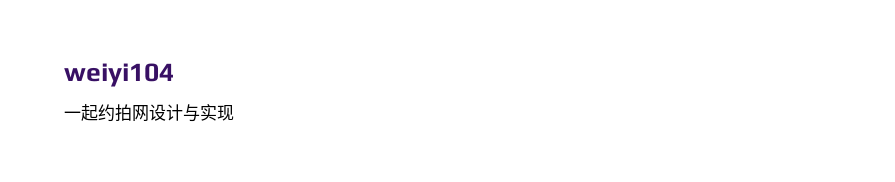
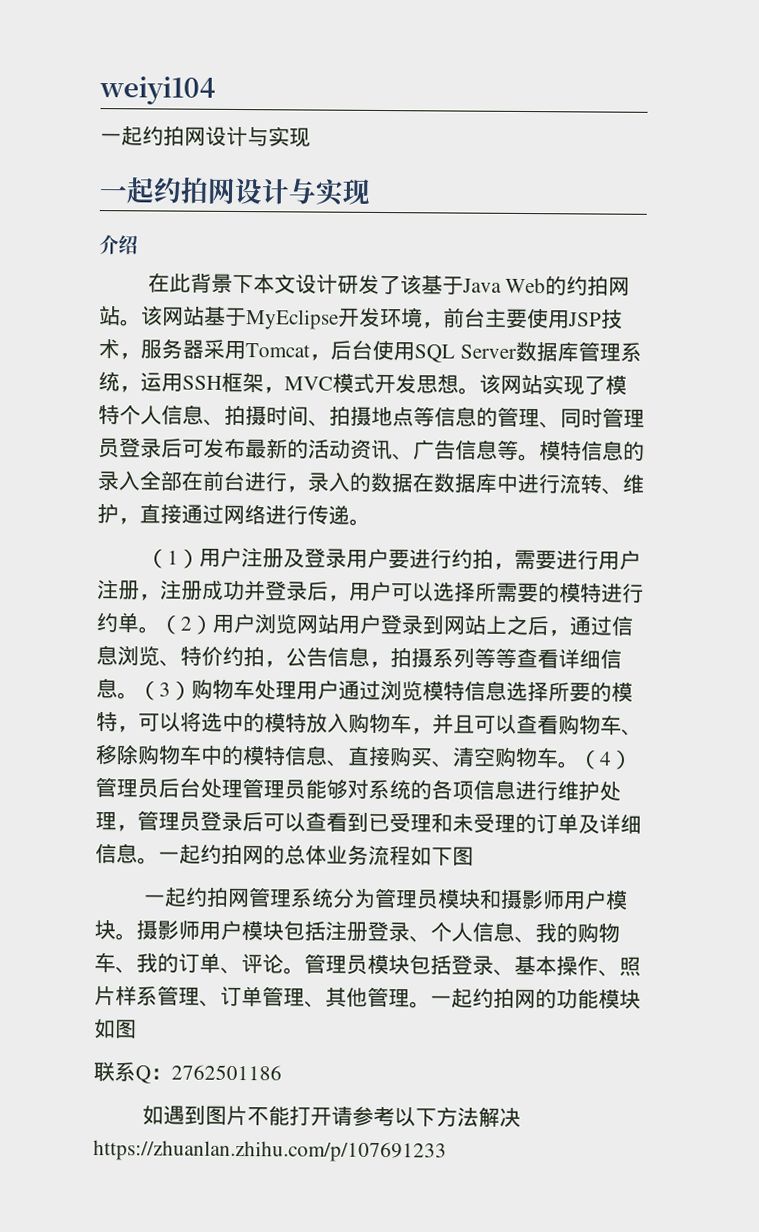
  weiyi104
  一起约拍网设计与实现
+ 一起约拍网设计与实现
+ 介绍
+ 在此背景下本文设计研发了该基于Java Web的约拍网站。该网站基于MyEclipse开发环境，前台主要使用JSP技术，服务器采用Tomcat，后台使用SQL Server数据库管理系统，运用SSH框架，MVC模式开发思想。该网站实现了模特个人信息、拍摄时间、拍摄地点等信息的管理、同时管理员登录后可发布最新的活动资讯、广告信息等。模特信息的录入全部在前台进行，录入的数据在数据库中进行流转、维护，直接通过网络进行传递。
+ （1）用户注册及登录用户要进行约拍，需要进行用户注册，注册成功并登录后，用户可以选择所需要的模特进行约单。（2）用户浏览网站用户登录到网站上之后，通过信息浏览、特价约拍，公告信息，拍摄系列等等查看详细信息。（3）购物车处理用户通过浏览模特信息选择所要的模特，可以将选中的模特放入购物车，并且可以查看购物车、移除购物车中的模特信息、直接购买、清空购物车。（4）管理员后台处理管理员能够对系统的各项信息进行维护处理，管理员登录后可以查看到已受理和未受理的订单及详细信息。一起约拍网的总体业务流程如下图
+ 一起约拍网管理系统分为管理员模块和摄影师用户模块。摄影师用户模块包括注册登录、个人信息、我的购物车、我的订单、评论。管理员模块包括登录、基本操作、照片样系管理、订单管理、其他管理。一起约拍网的功能模块如图
+ 联系Q：2762501186
+ 如遇到图片不能打开请参考以下方法解决https://zhuanlan.zhihu.com/p/107691233

